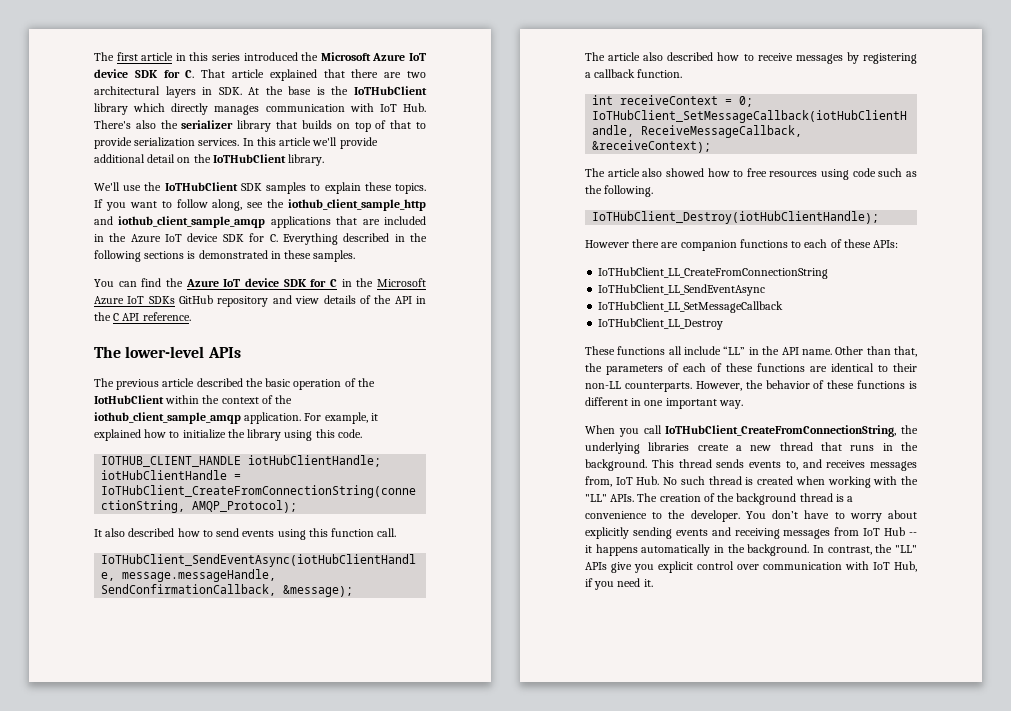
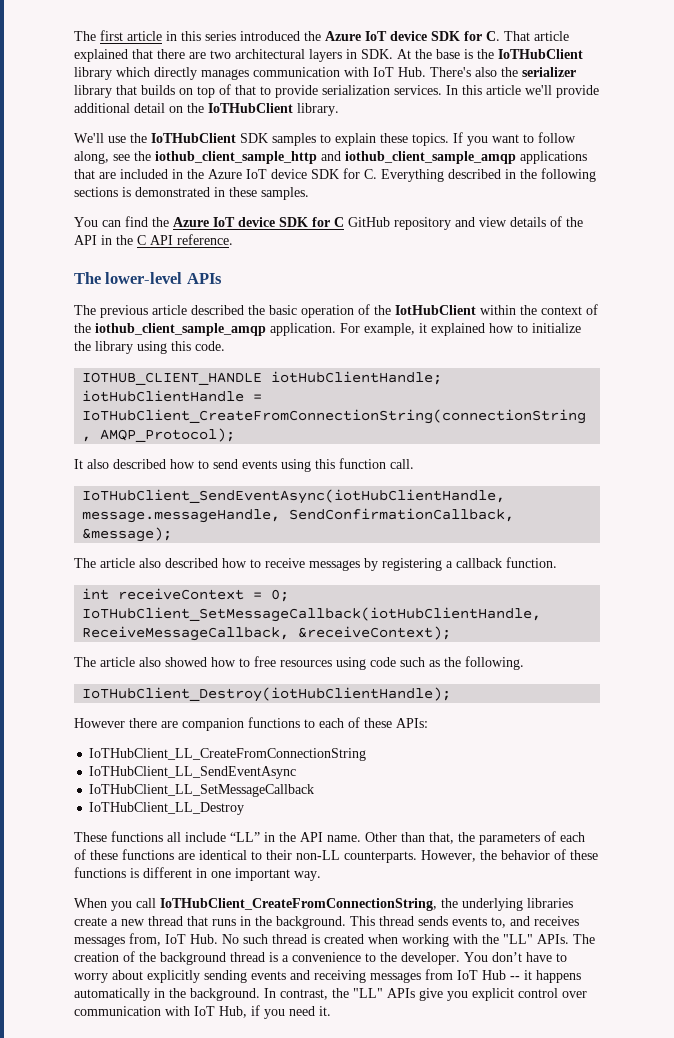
- The first article in this series introduced the Microsoft Azure IoT device SDK for C. That article explained that there are two architectural layers in SDK. At the base is the IoTHubClient library which directly manages communication with IoT Hub. There's also the serializer library that builds on top of that to provide serialization services.
+ The first article in this series introduced the Azure IoT device SDK for C. That article explained that there are two architectural layers in SDK. At the base is the IoTHubClient library which directly manages communication with IoT Hub. There's also the serializer library that builds on top of that to provide serialization services.
- You can find the Azure IoT device SDK for C in the Microsoft Azure IoT SDKs GitHub repository and view details of the API in the C API reference.
+ You can find the Azure IoT device SDK for C GitHub repository and view details of the API in the C API reference.

